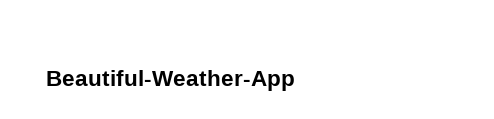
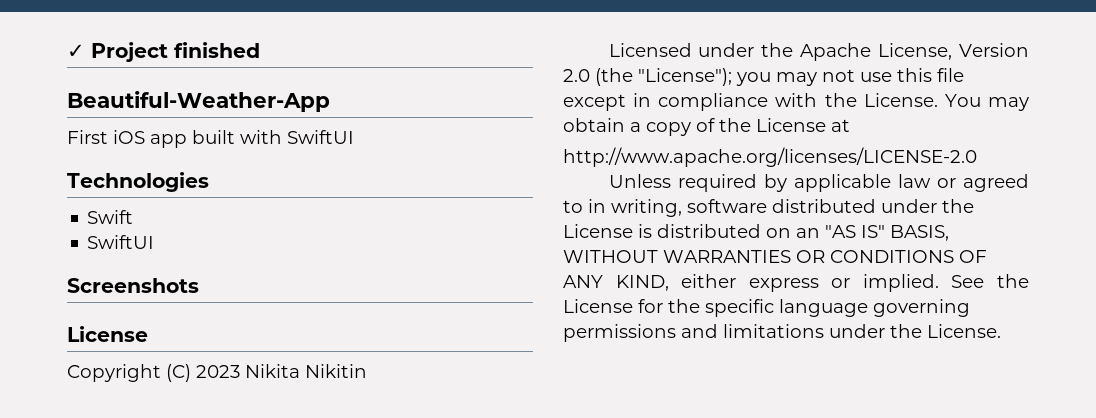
+ ✓ Project finished
  Beautiful-Weather-App
+ First iOS app built with SwiftUI
+ Technologies
+ Swift
+ SwiftUI
+ Screenshots
+ License
+ Copyright (C) 2023 Nikita Nikitin
+ Licensed under the Apache License, Version 2.0 (the "License"); you may not use this file except in compliance with the License. You may obtain a copy of the License at
+ http://www.apache.org/licenses/LICENSE-2.0
+ Unless required by applicable law or agreed to in writing, software distributed under the License is distributed on an "AS IS" BASIS, WITHOUT WARRANTIES OR CONDITIONS OF ANY KIND, either express or implied. See the License for the specific language governing permissions and limitations under the License.

